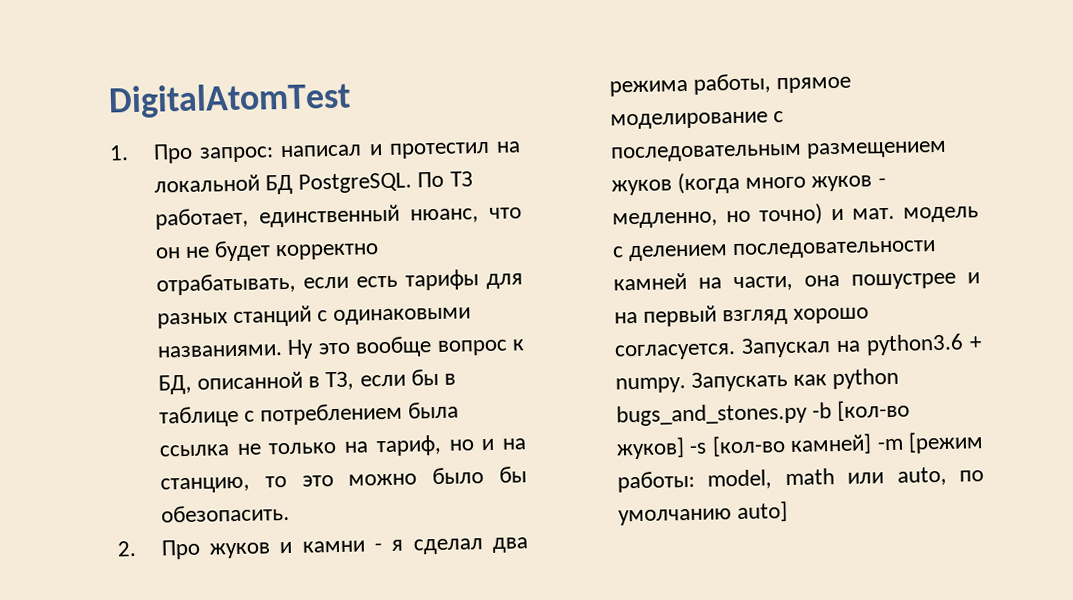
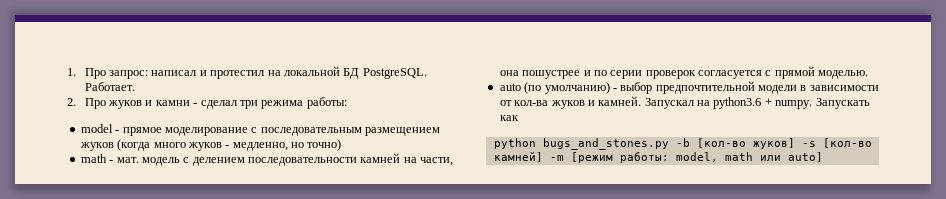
- DigitalAtomTest
- По ТЗ работает, единственный нюанс, что он не будет корректно отрабатывать, если есть тарифы для разных станций с одинаковыми названиями. Ну это вообще вопрос к БД, описанной в ТЗ, если бы в таблице с потреблением была ссылка не только на тариф, но и на станцию, то это можно было бы обезопасить.
+ Работает.
- 2. Про жуков и камни - я сделал два режима работы, прямое моделирование с последовательным размещением жуков (когда много жуков - медленно, но точно) и мат. модель с делением последовательности камней на части, она пошустрее и на первый взгляд хорошо согласуется.
+ 2. Про жуков и камни - сделал три режима работы:
+ model - прямое моделирование с последовательным размещением жуков (когда много жуков - медленно, но точно)
+ math - мат. модель с делением последовательности камней на части, она пошустрее и по серии проверок согласуется с прямой моделью.
+ auto (по умолчанию) - выбор предпочтительной модели в зависимости от кол-ва жуков и камней.
- Запускать как python bugs_and_stones.py -b [кол-во жуков] -s [кол-во камней] -m [режим работы: model, math или auto, по умолчанию auto]
+ Запускать как
+ python bugs_and_stones.py -b [кол-во жуков] -s [кол-во камней] -m [режим работы: model, math или auto]

